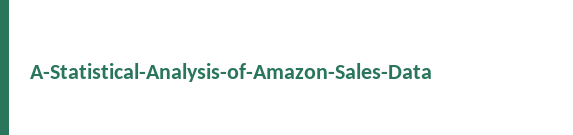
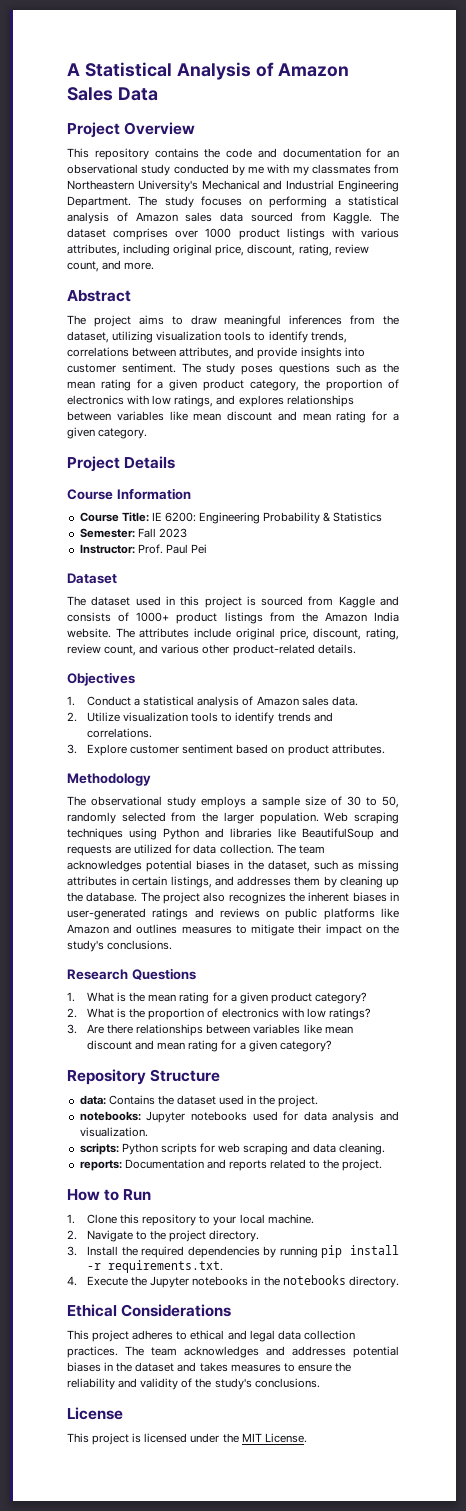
- A-Statistical-Analysis-of-Amazon-Sales-Data
+ A Statistical Analysis of Amazon Sales Data
+ Project Overview
+ This repository contains the code and documentation for an observational study conducted by me with my classmates from Northeastern University's Mechanical and Industrial Engineering Department. The study focuses on performing a statistical analysis of Amazon sales data sourced from Kaggle. The dataset comprises over 1000 product listings with various attributes, including original price, discount, rating, review count, and more.
+ Abstract
+ The project aims to draw meaningful inferences from the dataset, utilizing visualization tools to identify trends, correlations between attributes, and provide insights into customer sentiment. The study poses questions such as the mean rating for a given product category, the proportion of electronics with low ratings, and explores relationships between variables like mean discount and mean rating for a given category.
+ Project Details
+ Course Information
+ Course Title: IE 6200: Engineering Probability & Statistics
+ Semester: Fall 2023
+ Instructor: Prof. Paul Pei
+ Dataset
+ The dataset used in this project is sourced from Kaggle and consists of 1000+ product listings from the Amazon India website. The attributes include original price, discount, rating, review count, and various other product-related details.
+ Objectives
+ 1. Conduct a statistical analysis of Amazon sales data.
+ 2. Utilize visualization tools to identify trends and correlations.
+ 3. Explore customer sentiment based on product attributes.
+ Methodology
+ The observational study employs a sample size of 30 to 50, randomly selected from the larger population. Web scraping techniques using Python and libraries like BeautifulSoup and requests are utilized for data collection. The team acknowledges potential biases in the dataset, such as missing attributes in certain listings, and addresses them by cleaning up the database. The project also recognizes the inherent biases in user-generated ratings and reviews on public platforms like Amazon and outlines measures to mitigate their impact on the study's conclusions.
+ Research Questions
+ 1. What is the mean rating for a given product category?
+ 2. What is the proportion of electronics with low ratings?
+ 3. Are there relationships between variables like mean discount and mean rating for a given category?
+ Repository Structure
+ data: Contains the dataset used in the project.
+ notebooks: Jupyter notebooks used for data analysis and visualization.
+ scripts: Python scripts for web scraping and data cleaning.
+ reports: Documentation and reports related to the project.
+ How to Run
+ 1. Clone this repository to your local machine.
+ 2. Navigate to the project directory.
+ 3. Install the required dependencies by running pip install -r requirements.txt.
+ 4. Execute the Jupyter notebooks in the notebooks directory.
+ Ethical Considerations
+ This project adheres to ethical and legal data collection practices. The team acknowledges and addresses potential biases in the dataset and takes measures to ensure the reliability and validity of the study's conclusions.
+ License
+ This project is licensed under the MIT License.

